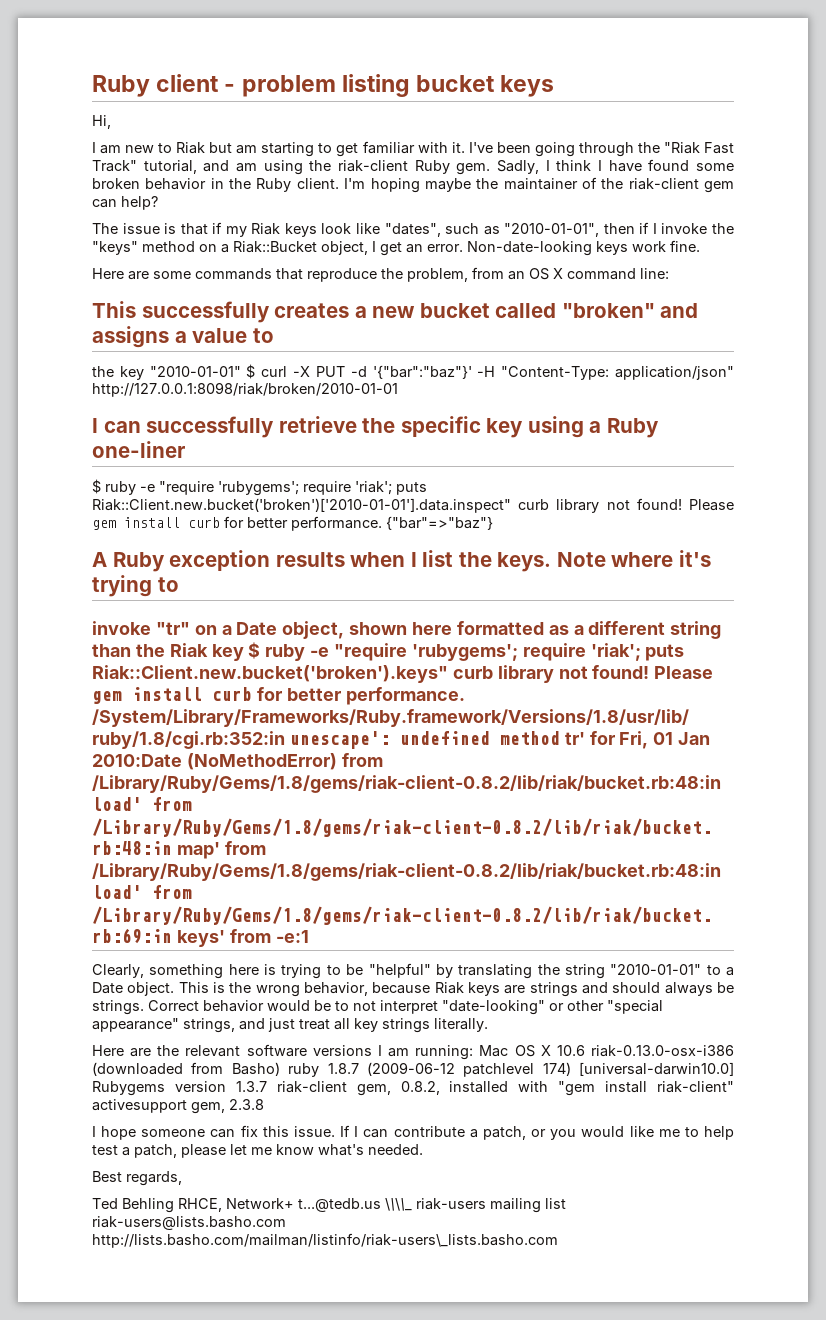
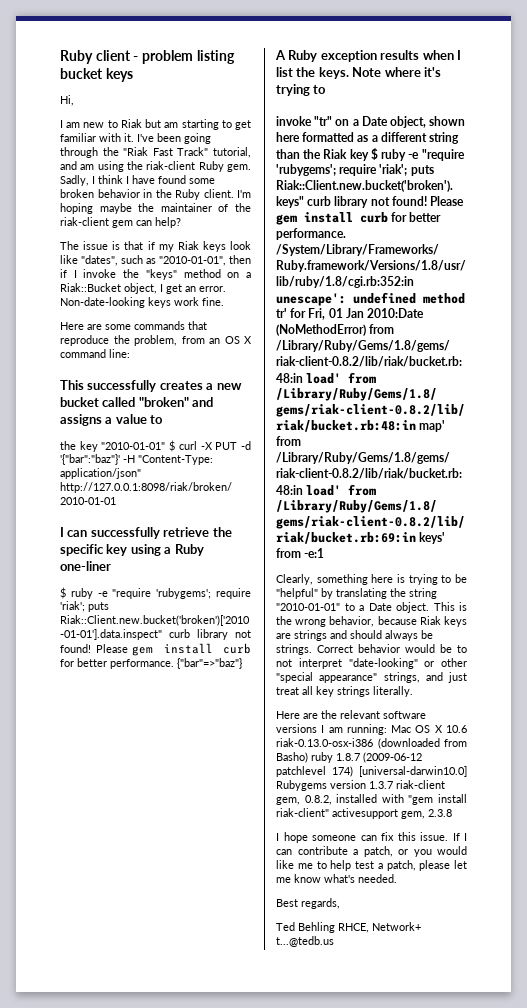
- Ted Behling RHCE, Network+ t...@tedb.us \\\\_ riak-users mailing list riak-users@lists.basho.com http://lists.basho.com/mailman/listinfo/riak-users\_lists.basho.com
+ Ted Behling RHCE, Network+ t...@tedb.us

